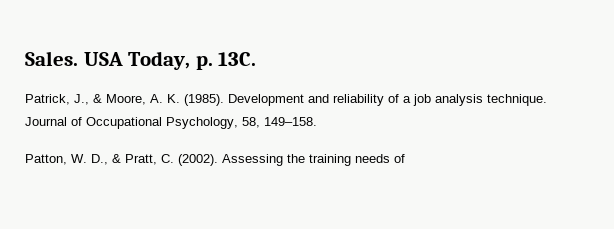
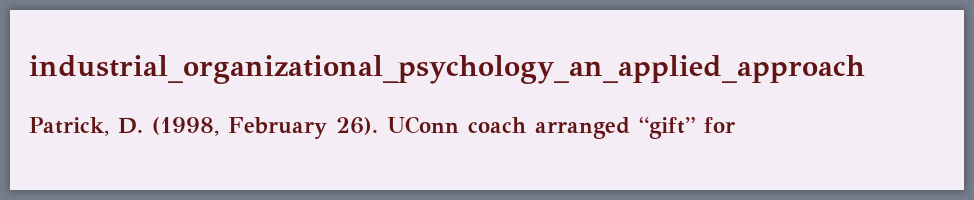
- Sales. USA Today, p. 13C.
- Patrick, J., & Moore, A. K. (1985). Development and reliability of a job analysis technique. Journal of Occupational Psychology, 58, 149–158.
- Patton, W. D., & Pratt, C. (2002). Assessing the training needs of
+ industrial_organizational_psychology_an_applied_approach
+ Patrick, D. (1998, February 26). UConn coach arranged “gift” for

